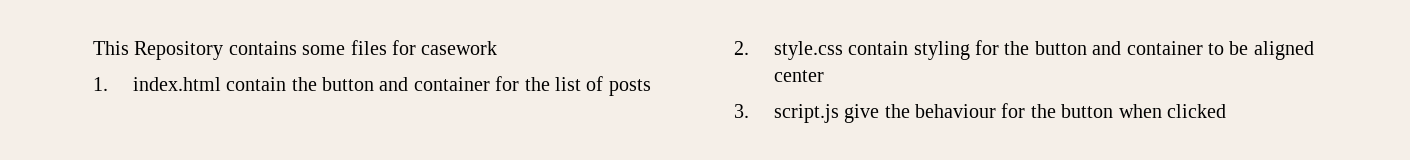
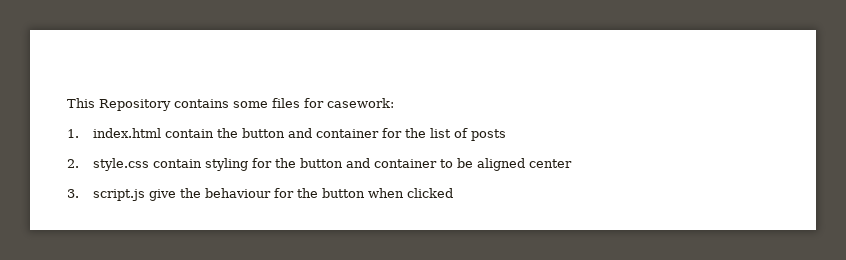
- This Repository contains some files for casework
+ This Repository contains some files for casework:

